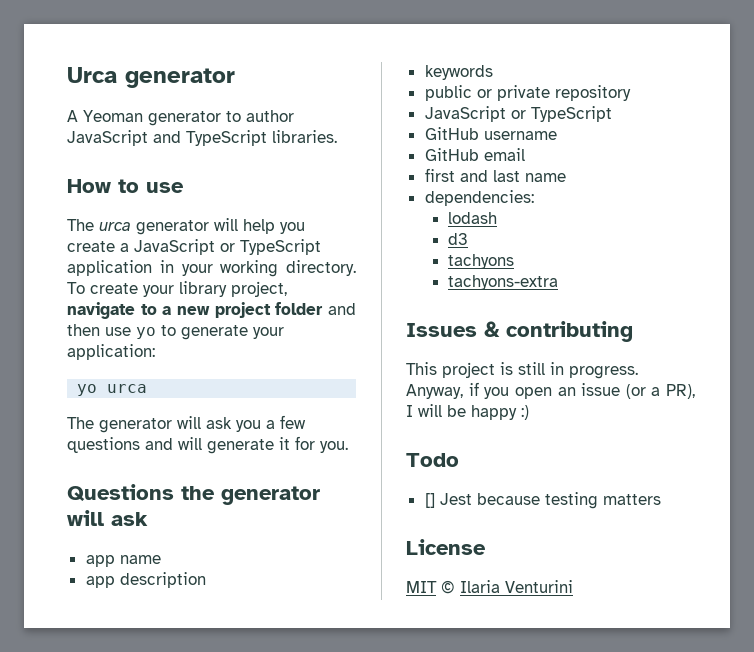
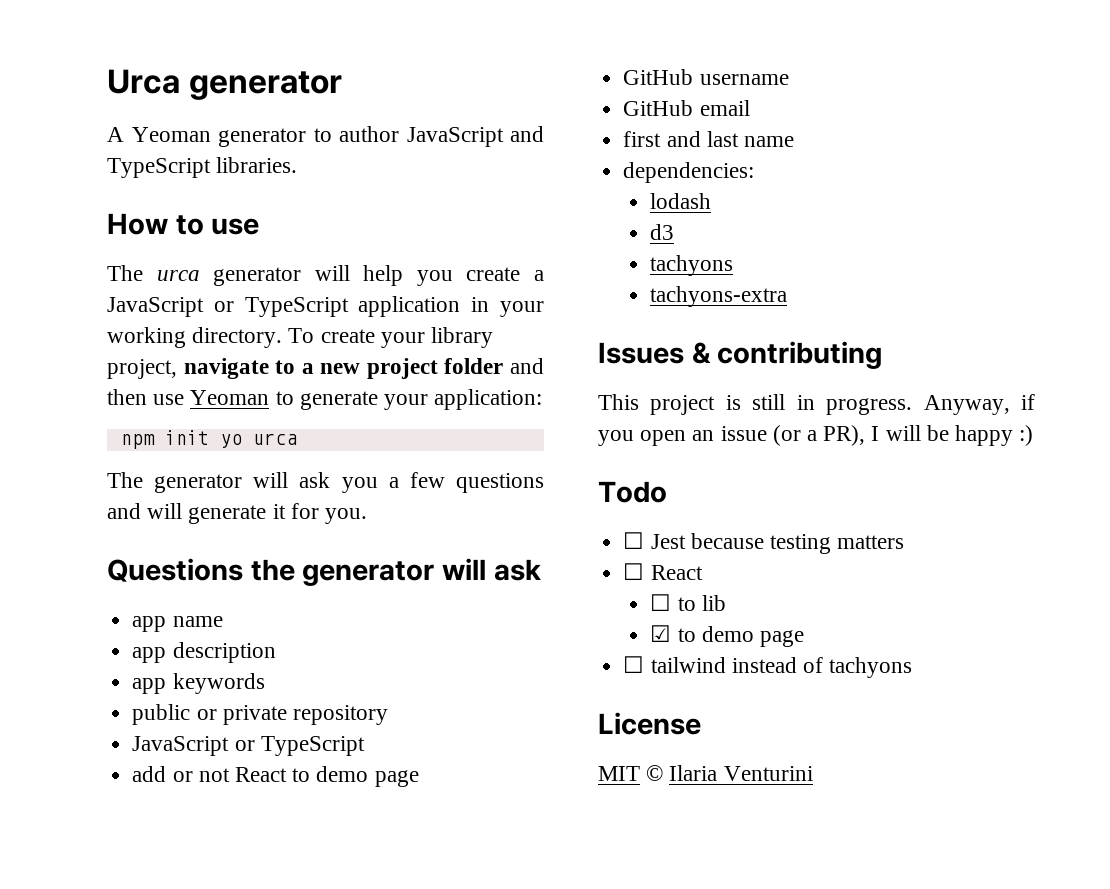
- To create your library project, navigate to a new project folder and then use yo to generate your application:
+ To create your library project, navigate to a new project folder and then use Yeoman to generate your application:
- yo urca
+ npm init yo urca
- keywords
+ app keywords
+ add or not React to demo page
- [] Jest because testing matters
+ ☐ Jest because testing matters
+ ☐ React
+ ☐ to lib
+ ☑ to demo page
+ ☐ tailwind instead of tachyons

